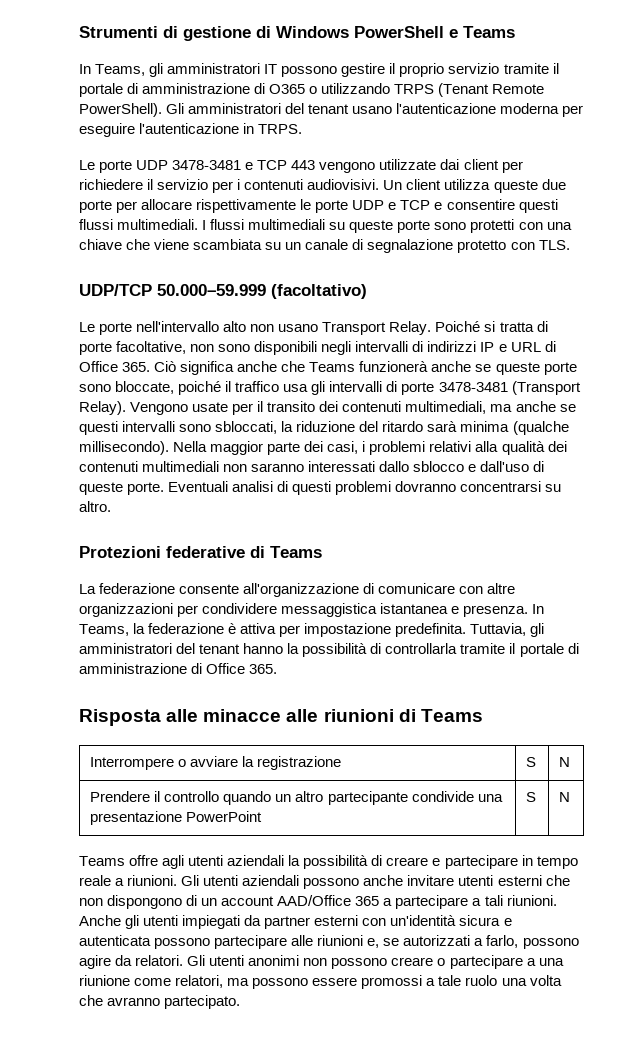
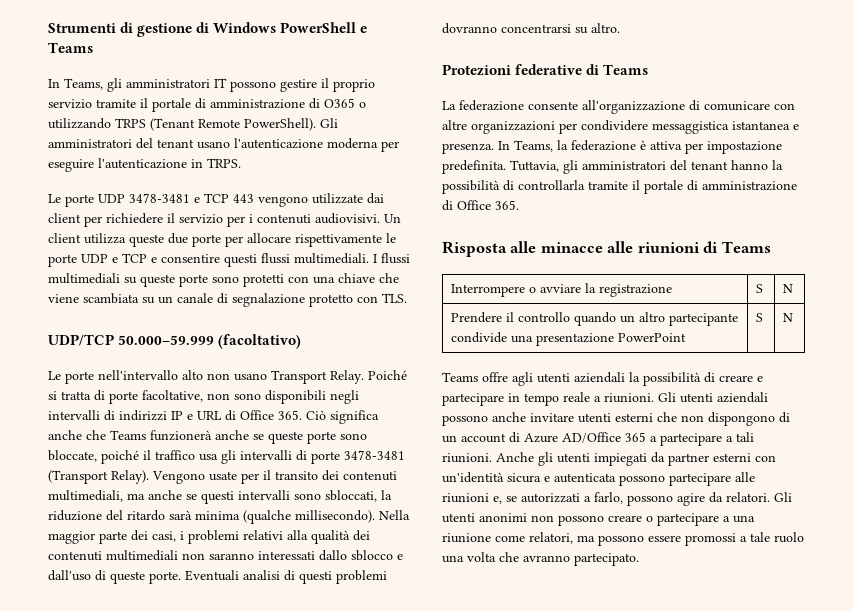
- Gli utenti aziendali possono anche invitare utenti esterni che non dispongono di un account AAD/Office 365 a partecipare a tali riunioni.
+ Gli utenti aziendali possono anche invitare utenti esterni che non dispongono di un account di Azure AD/Office 365 a partecipare a tali riunioni.

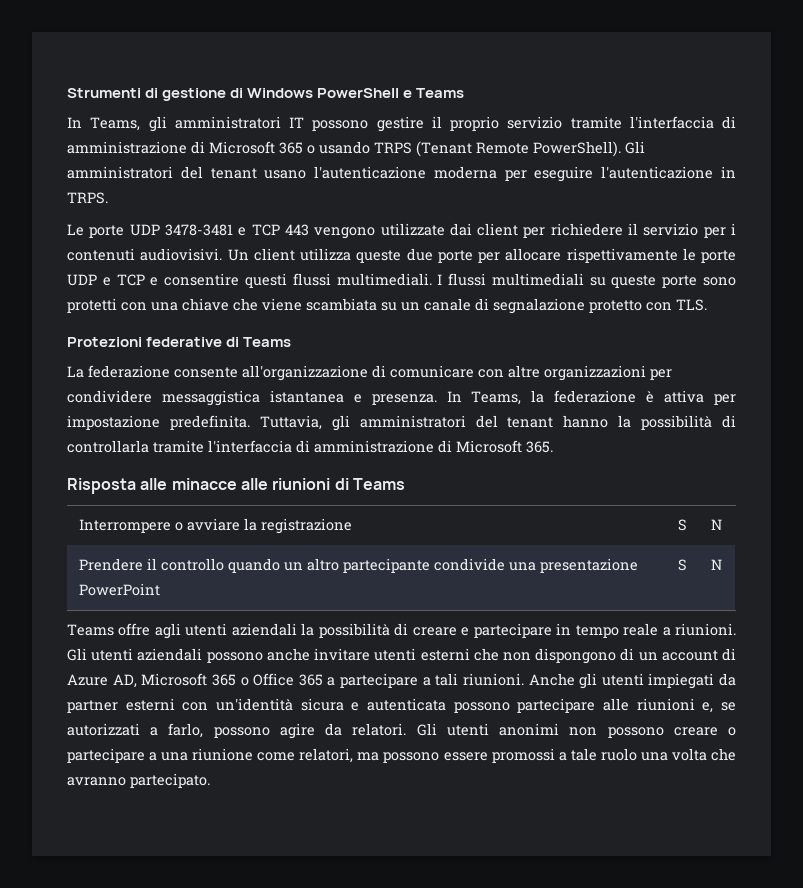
- In Teams, gli amministratori IT possono gestire il proprio servizio tramite il portale di amministrazione di O365 o utilizzando TRPS (Tenant Remote PowerShell).
+ In Teams, gli amministratori IT possono gestire il proprio servizio tramite l'interfaccia di amministrazione di Microsoft 365 o usando TRPS (Tenant Remote PowerShell).
- UDP/TCP 50.000–59.999 (facoltativo)
- Le porte nell'intervallo alto non usano Transport Relay. Poiché si tratta di porte facoltative, non sono disponibili negli intervalli di indirizzi IP e URL di Office 365. Ciò significa anche che Teams funzionerà anche se queste porte sono bloccate, poiché il traffico usa gli intervalli di porte 3478-3481 (Transport Relay). Vengono usate per il transito dei contenuti multimediali, ma anche se questi intervalli sono sbloccati, la riduzione del ritardo sarà minima (qualche millisecondo). Nella maggior parte dei casi, i problemi relativi alla qualità dei contenuti multimediali non saranno interessati dallo sblocco e dall'uso di queste porte. Eventuali analisi di questi problemi dovranno concentrarsi su altro.
- Tuttavia, gli amministratori del tenant hanno la possibilità di controllarla tramite il portale di amministrazione di Office 365.
+ Tuttavia, gli amministratori del tenant hanno la possibilità di controllarla tramite l'interfaccia di amministrazione di Microsoft 365.
- Gli utenti aziendali possono anche invitare utenti esterni che non dispongono di un account di Azure AD/Office 365 a partecipare a tali riunioni.
+ Gli utenti aziendali possono anche invitare utenti esterni che non dispongono di un account di Azure AD, Microsoft 365 o Office 365 a partecipare a tali riunioni.

